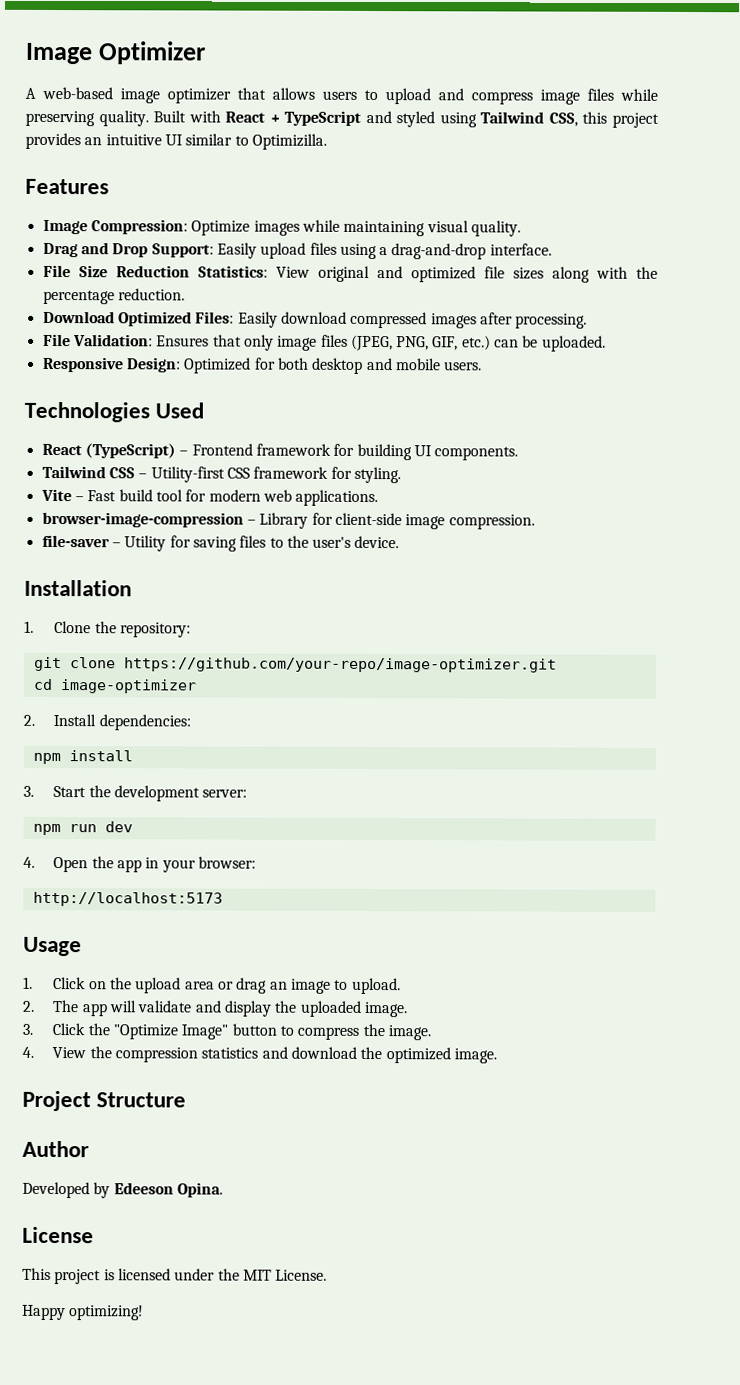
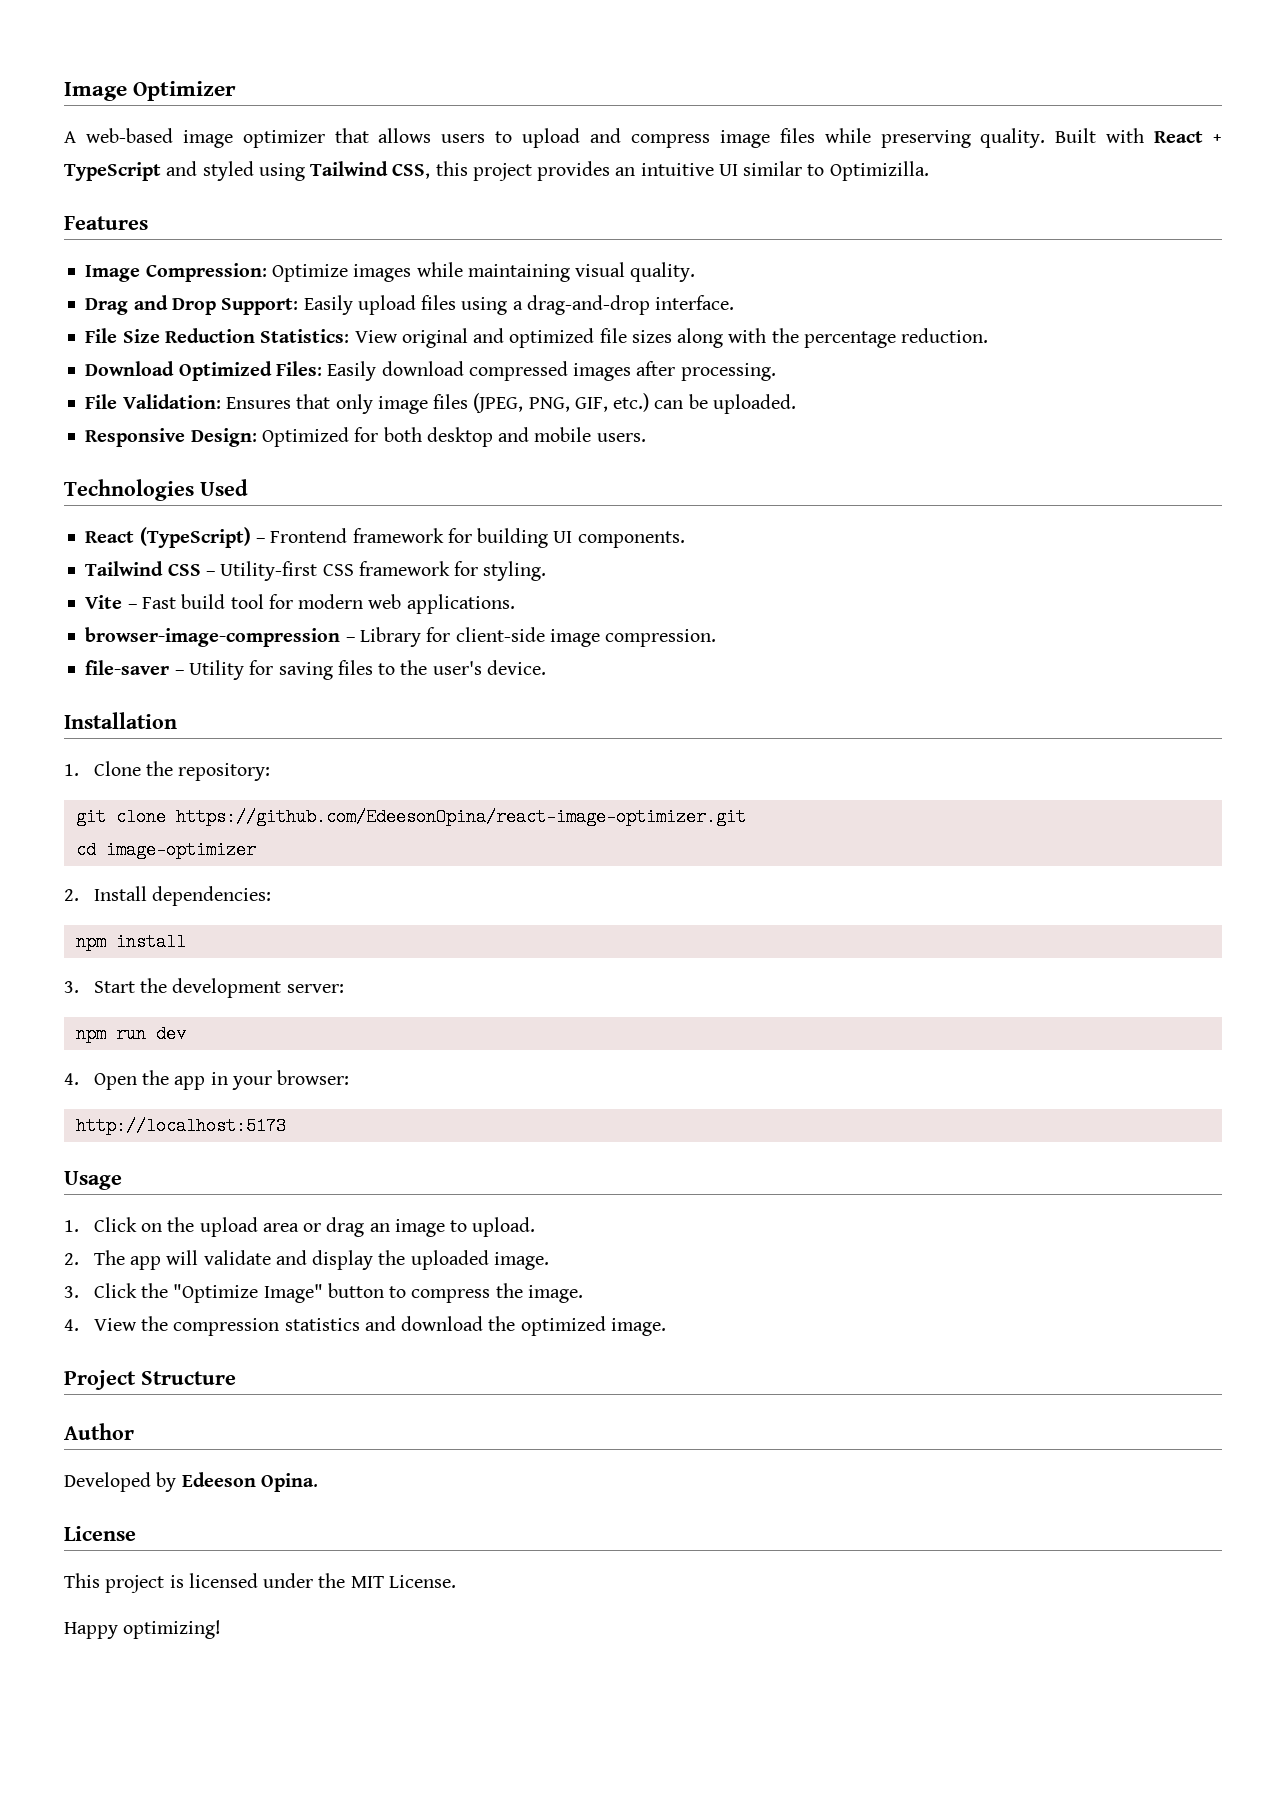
- git clone https://github.com/your-repo/image-optimizer.git
+ git clone https://github.com/EdeesonOpina/react-image-optimizer.git

